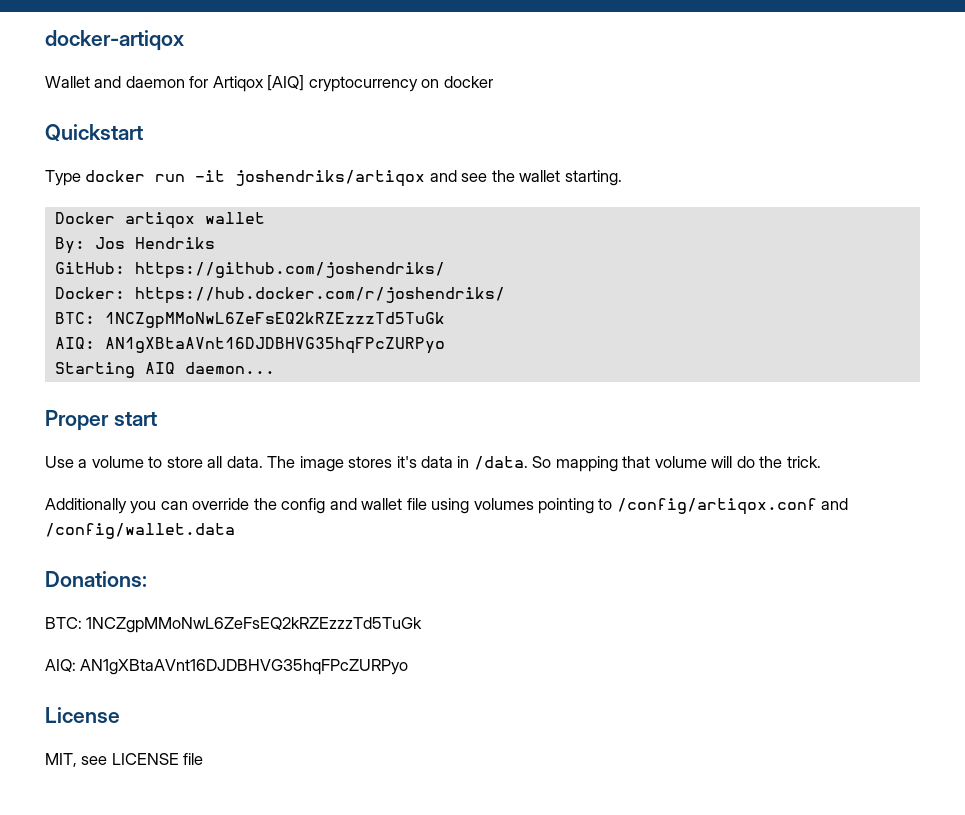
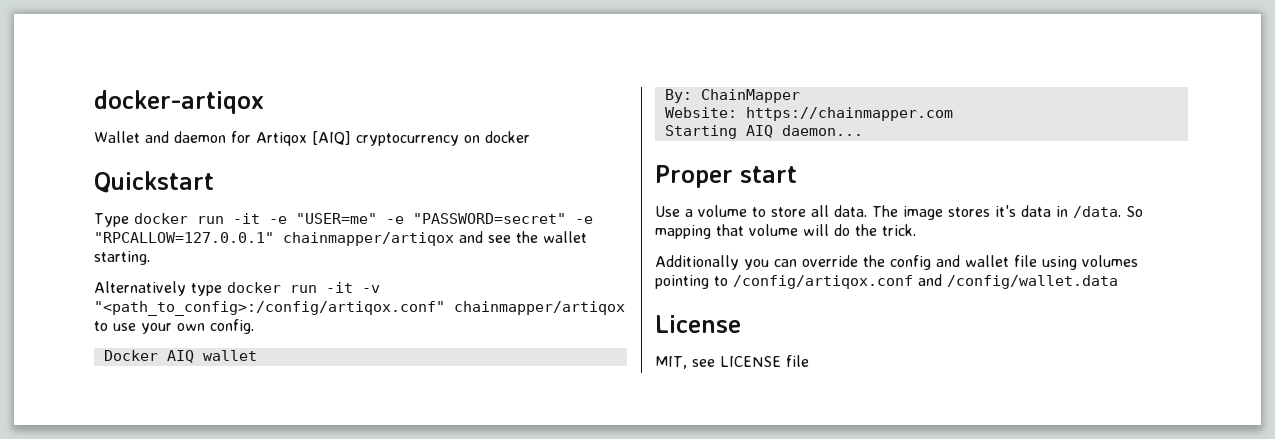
- Type docker run -it joshendriks/artiqox and see the wallet starting.
+ Type docker run -it -e "USER=me" -e "PASSWORD=secret" -e "RPCALLOW=127.0.0.1" chainmapper/artiqox and see the wallet starting.
+ Alternatively type docker run -it -v "<path_to_config>:/config/artiqox.conf" chainmapper/artiqox to use your own config.
- Docker artiqox wallet
+ Docker AIQ wallet
- By: Jos Hendriks
- GitHub: https://github.com/joshendriks/
- Docker: https://hub.docker.com/r/joshendriks/
- BTC: 1NCZgpMMoNwL6ZeFsEQ2kRZEzzzTd5TuGk
- AIQ: AN1gXBtaAVnt16DJDBHVG35hqFPcZURPyo
+ By: ChainMapper
+ Website: https://chainmapper.com
- Donations:
- BTC: 1NCZgpMMoNwL6ZeFsEQ2kRZEzzzTd5TuGk
- AIQ: AN1gXBtaAVnt16DJDBHVG35hqFPcZURPyo

